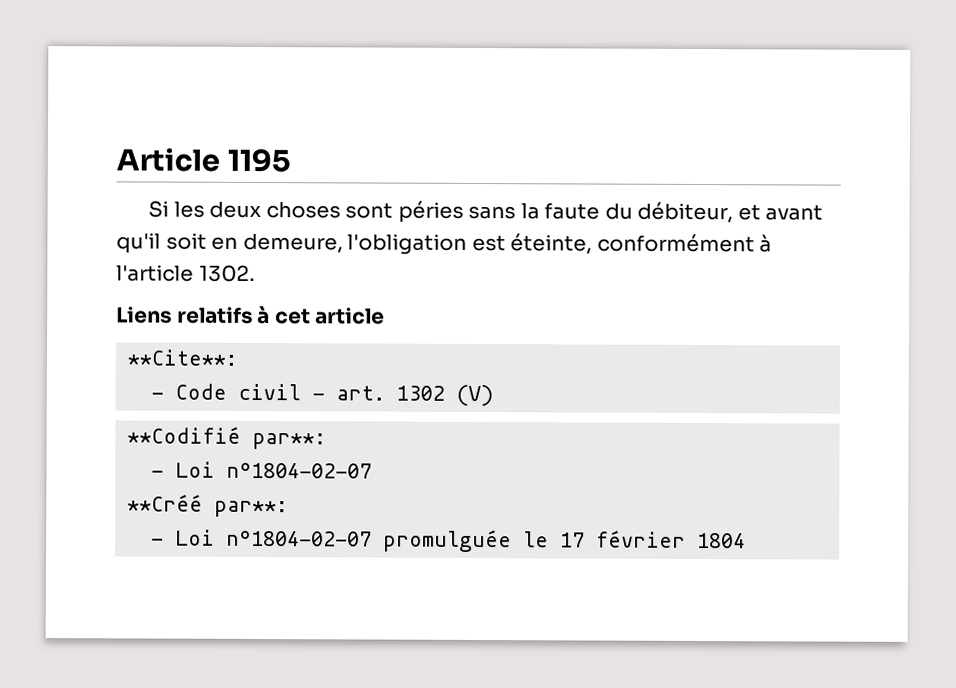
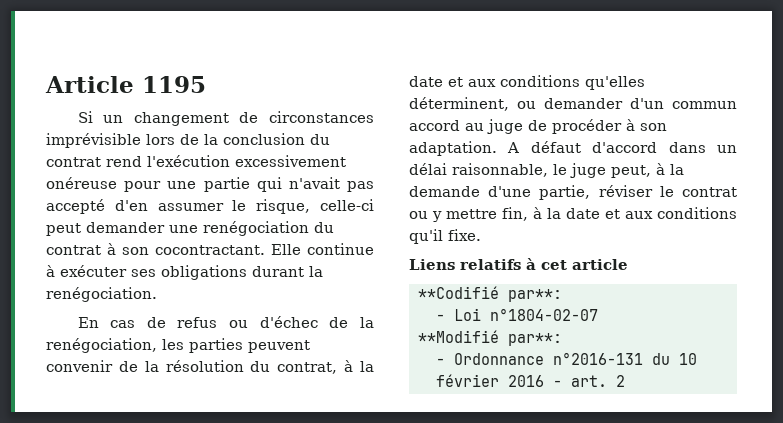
- Si les deux choses sont péries sans la faute du débiteur, et avant qu'il soit en demeure, l'obligation est éteinte, conformément à l'article 1302.
+ Si un changement de circonstances imprévisible lors de la conclusion du contrat rend l'exécution excessivement onéreuse pour une partie qui n'avait pas accepté d'en assumer le risque, celle-ci peut demander une renégociation du contrat à son cocontractant. Elle continue à exécuter ses obligations durant la renégociation.
+ En cas de refus ou d'échec de la renégociation, les parties peuvent convenir de la résolution du contrat, à la date et aux conditions qu'elles déterminent, ou demander d'un commun accord au juge de procéder à son adaptation. A défaut d'accord dans un délai raisonnable, le juge peut, à la demande d'une partie, réviser le contrat ou y mettre fin, à la date et aux conditions qu'il fixe.
- **Cite**:
- - Code civil - art. 1302 (V)
- **Créé par**:
- - Loi n°1804-02-07 promulguée le 17 février 1804
+ **Modifié par**:
+ - Ordonnance n°2016-131 du 10 février 2016 - art. 2

